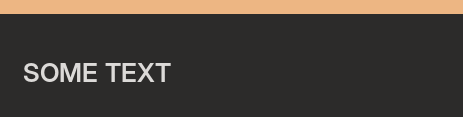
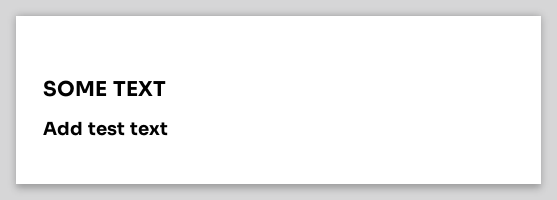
+ Add test text

